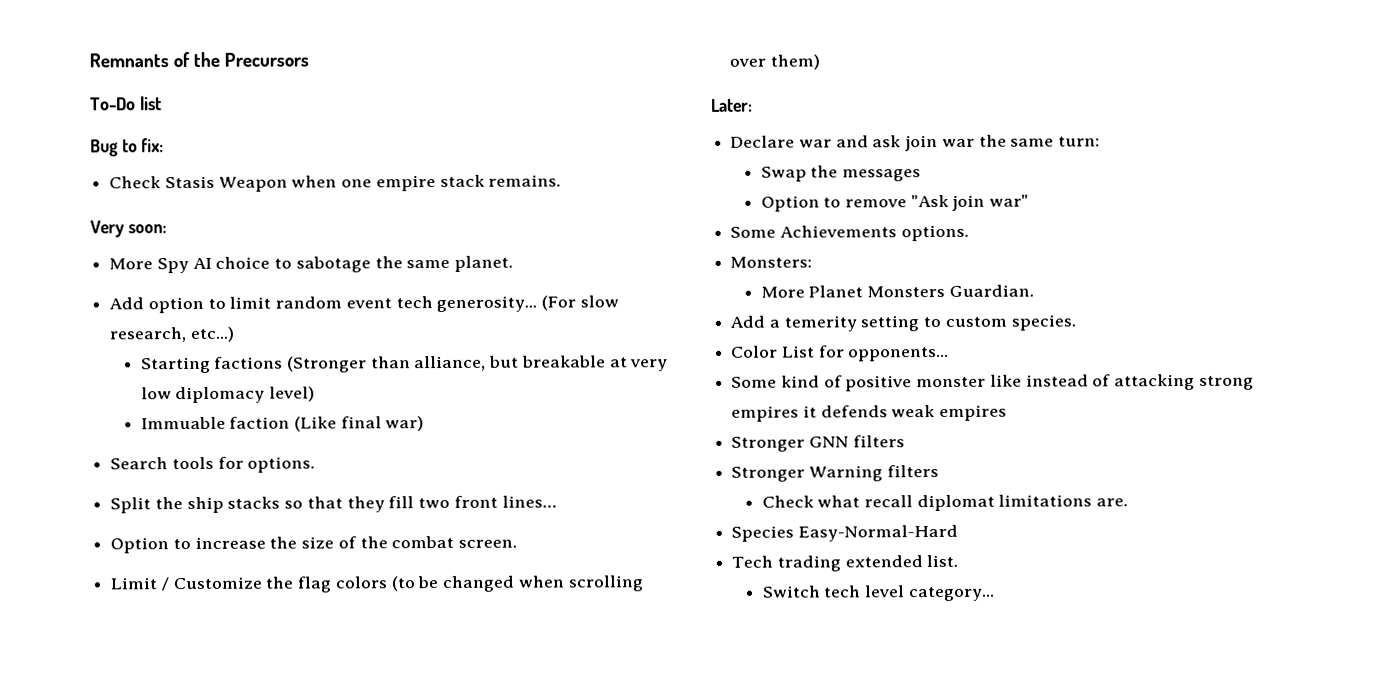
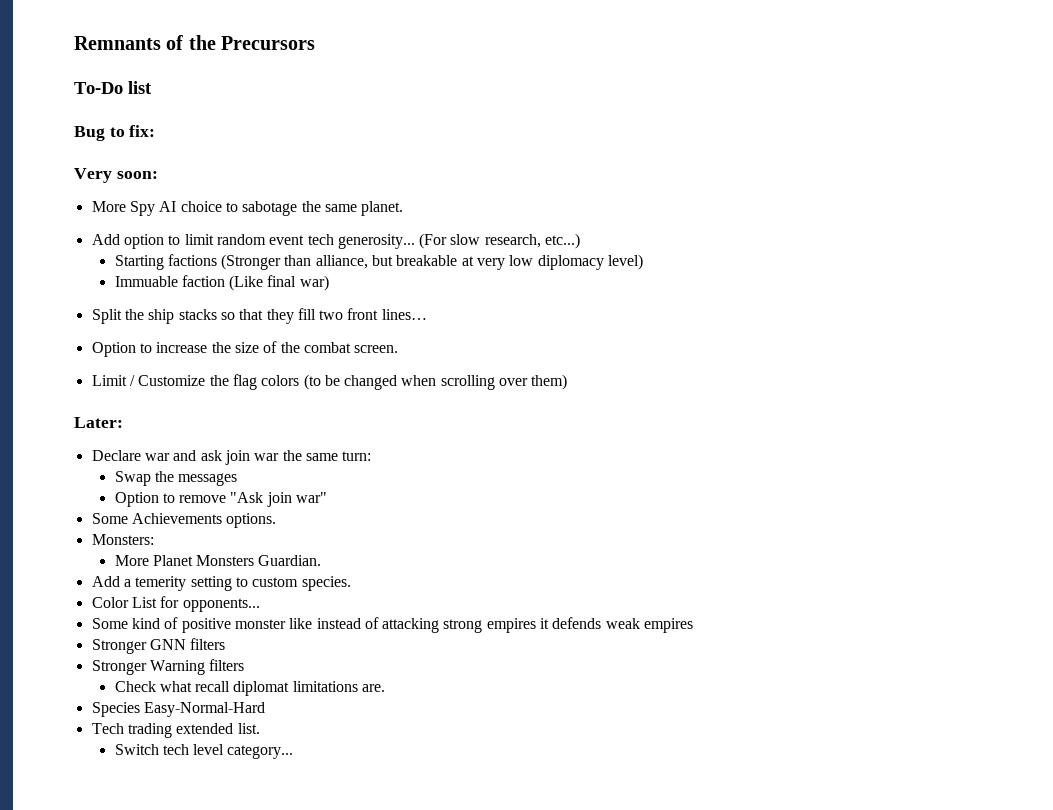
- Check Stasis Weapon when one empire stack remains.
- Search tools for options.

